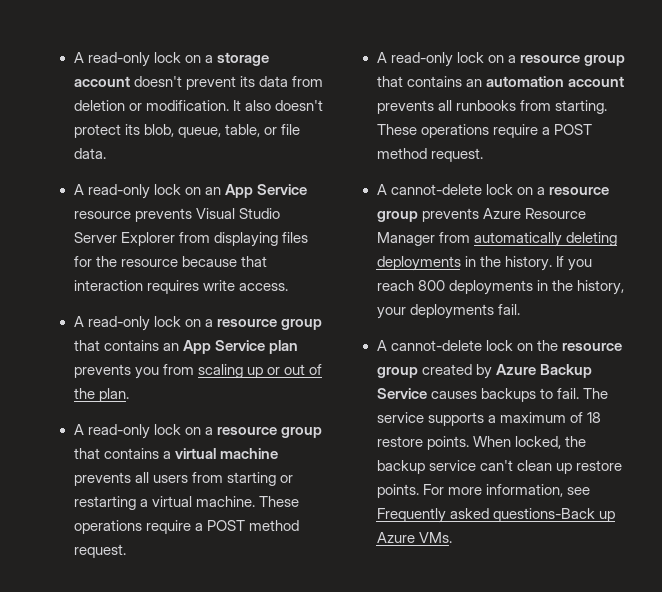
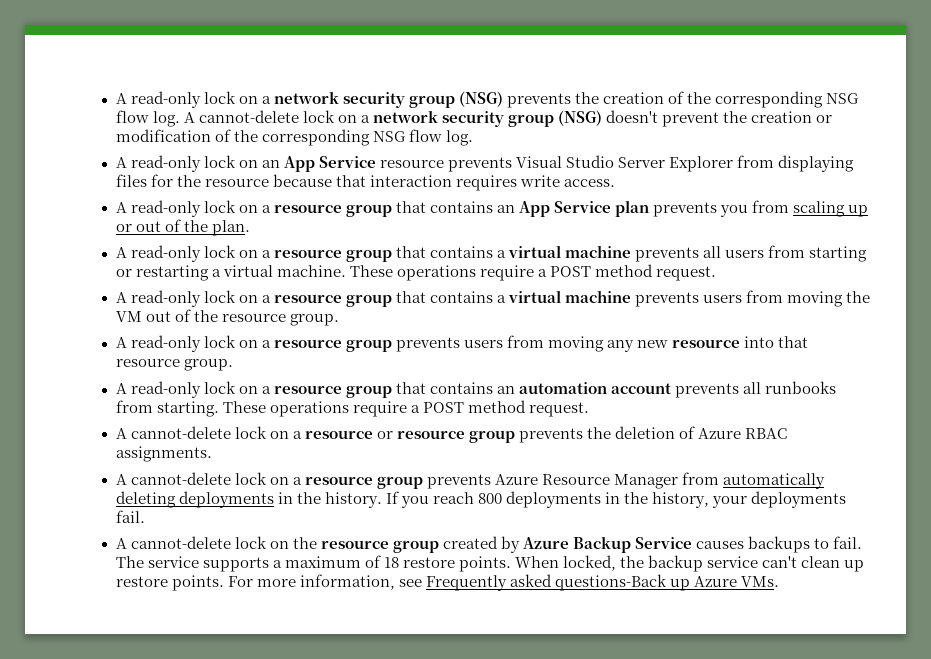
- A read-only lock on a storage account doesn't prevent its data from deletion or modification. It also doesn't protect its blob, queue, table, or file data.
+ A read-only lock on a network security group (NSG) prevents the creation of the corresponding NSG flow log. A cannot-delete lock on a network security group (NSG) doesn't prevent the creation or modification of the corresponding NSG flow log.
+ A read-only lock on a resource group that contains a virtual machine prevents users from moving the VM out of the resource group.
+ A read-only lock on a resource group prevents users from moving any new resource into that resource group.
+ A cannot-delete lock on a resource or resource group prevents the deletion of Azure RBAC assignments.

